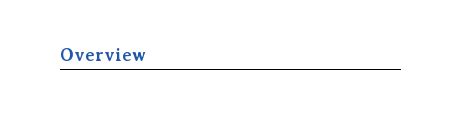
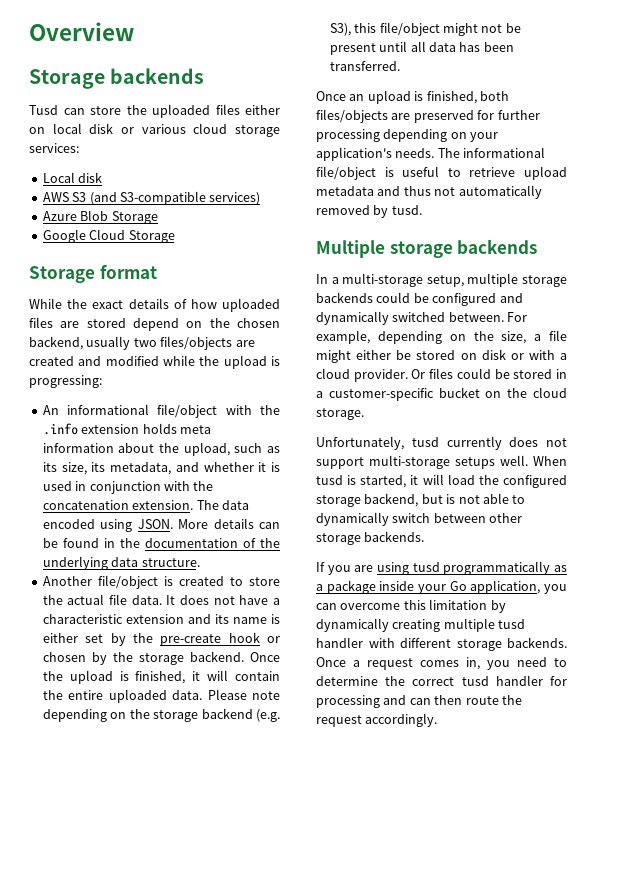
+ Storage backends
+ Tusd can store the uploaded files either on local disk or various cloud storage services:
+ Local disk
+ AWS S3 (and S3-compatible services)
+ Azure Blob Storage
+ Google Cloud Storage
+ Storage format
+ While the exact details of how uploaded files are stored depend on the chosen backend, usually two files/objects are created and modified while the upload is progressing:
+ An informational file/object with the .info extension holds meta information about the upload, such as its size, its metadata, and whether it is used in conjunction with the concatenation extension. The data encoded using JSON. More details can be found in the documentation of the underlying data structure.
+ Another file/object is created to store the actual file data. It does not have a characteristic extension and its name is either set by the pre-create hook or chosen by the storage backend. Once the upload is finished, it will contain the entire uploaded data. Please note depending on the storage backend (e.g. S3), this file/object might not be present until all data has been transferred.
+ Once an upload is finished, both files/objects are preserved for further processing depending on your application's needs. The informational file/object is useful to retrieve upload metadata and thus not automatically removed by tusd.
+ Multiple storage backends
+ In a multi-storage setup, multiple storage backends could be configured and dynamically switched between. For example, depending on the size, a file might either be stored on disk or with a cloud provider. Or files could be stored in a customer-specific bucket on the cloud storage.
+ Unfortunately, tusd currently does not support multi-storage setups well. When tusd is started, it will load the configured storage backend, but is not able to dynamically switch between other storage backends.
+ If you are using tusd programmatically as a package inside your Go application, you can overcome this limitation by dynamically creating multiple tusd handler with different storage backends. Once a request comes in, you need to determine the correct tusd handler for processing and can then route the request accordingly.

